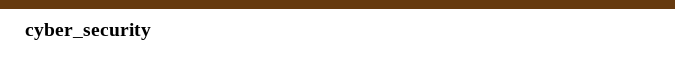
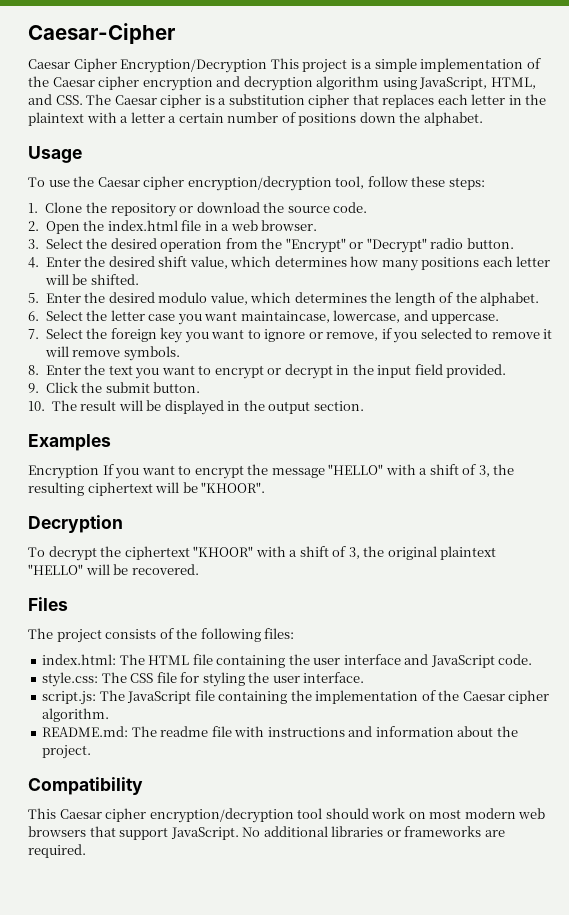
- cyber_security
+ Caesar-Cipher
+ Caesar Cipher Encryption/Decryption This project is a simple implementation of the Caesar cipher encryption and decryption algorithm using JavaScript, HTML, and CSS. The Caesar cipher is a substitution cipher that replaces each letter in the plaintext with a letter a certain number of positions down the alphabet.
+ Usage
+ To use the Caesar cipher encryption/decryption tool, follow these steps:
+ 1. Clone the repository or download the source code.
+ 2. Open the index.html file in a web browser.
+ 3. Select the desired operation from the "Encrypt" or "Decrypt" radio button.
+ 4. Enter the desired shift value, which determines how many positions each letter will be shifted.
+ 5. Enter the desired modulo value, which determines the length of the alphabet.
+ 6. Select the letter case you want maintaincase, lowercase, and uppercase.
+ 7. Select the foreign key you want to ignore or remove, if you selected to remove it will remove symbols.
+ 8. Enter the text you want to encrypt or decrypt in the input field provided.
+ 9. Click the submit button.
+ 10. The result will be displayed in the output section.
+ Examples
+ Encryption If you want to encrypt the message "HELLO" with a shift of 3, the resulting ciphertext will be "KHOOR".
+ Decryption
+ To decrypt the ciphertext "KHOOR" with a shift of 3, the original plaintext "HELLO" will be recovered.
+ Files
+ The project consists of the following files:
+ index.html: The HTML file containing the user interface and JavaScript code.
+ style.css: The CSS file for styling the user interface.
+ script.js: The JavaScript file containing the implementation of the Caesar cipher algorithm.
+ README.md: The readme file with instructions and information about the project.
+ Compatibility
+ This Caesar cipher encryption/decryption tool should work on most modern web browsers that support JavaScript. No additional libraries or frameworks are required.

